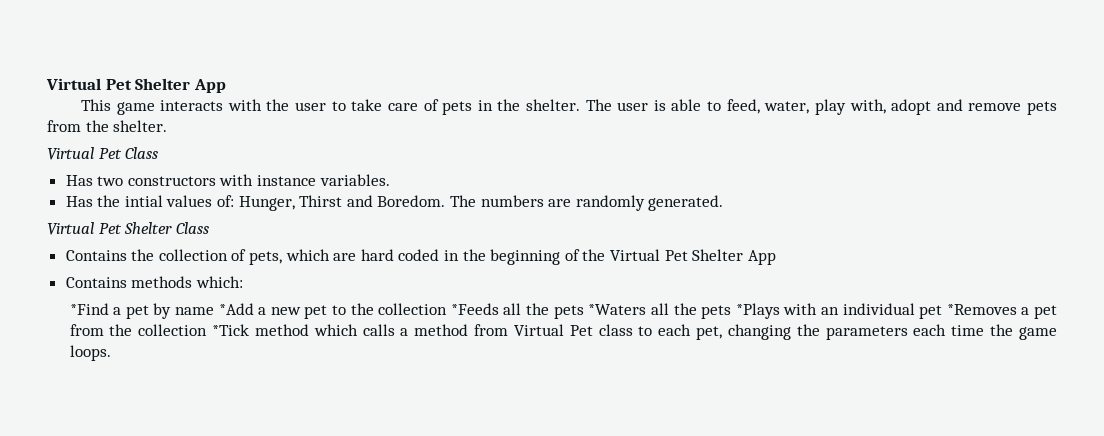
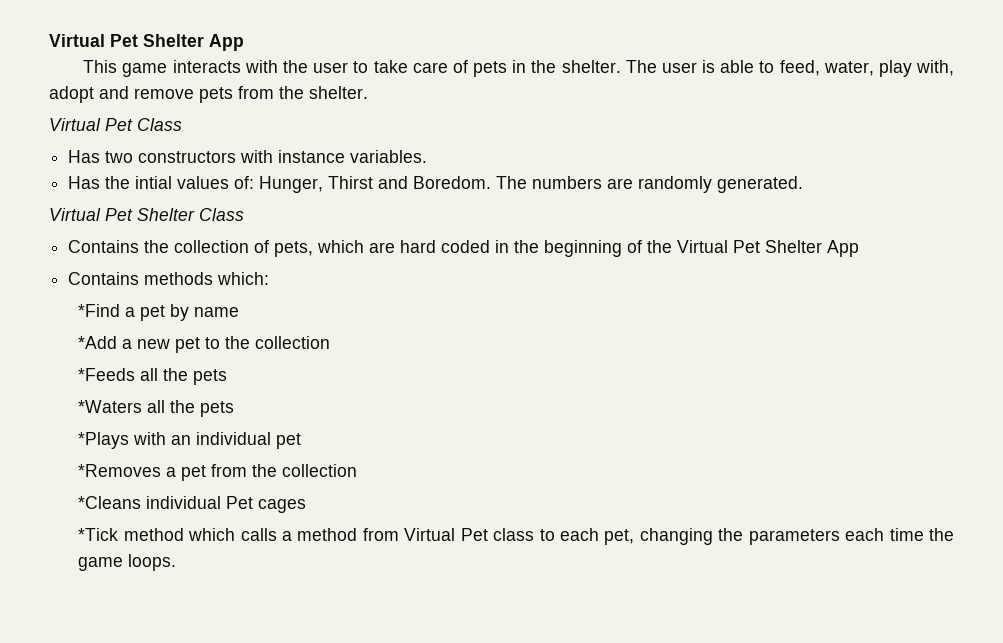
- *Find a pet by name *Add a new pet to the collection *Feeds all the pets *Waters all the pets *Plays with an individual pet *Removes a pet from the collection *Tick method which calls a method from Virtual Pet class to each pet, changing the parameters each time the game loops.
+ *Find a pet by name
+ *Add a new pet to the collection
+ *Feeds all the pets
+ *Waters all the pets
+ *Plays with an individual pet
+ *Removes a pet from the collection
+ *Cleans individual Pet cages
+ *Tick method which calls a method from Virtual Pet class to each pet, changing the parameters each time the game loops.

